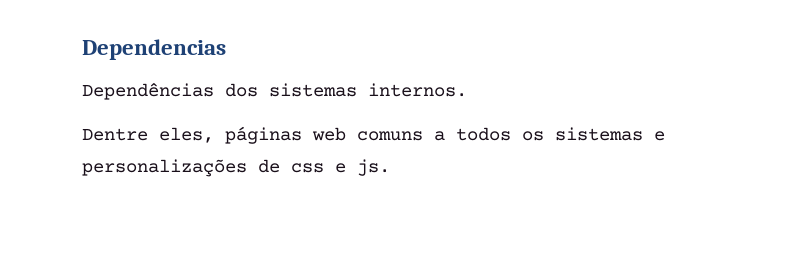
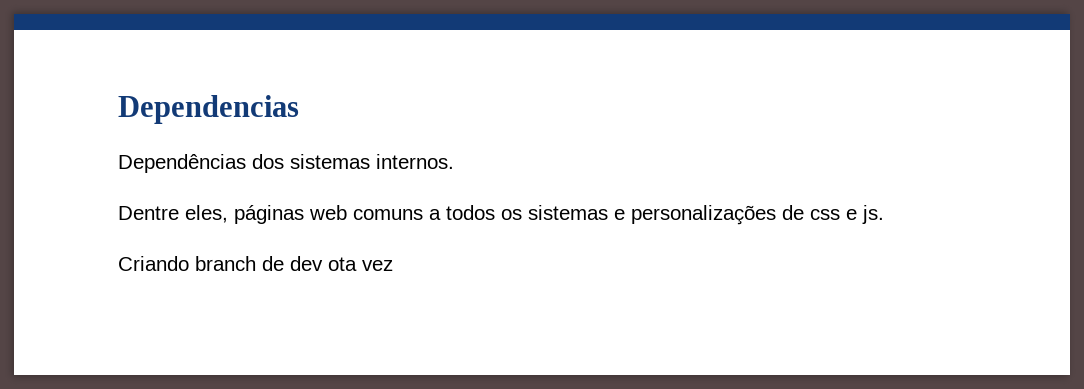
+ Criando branch de dev ota vez

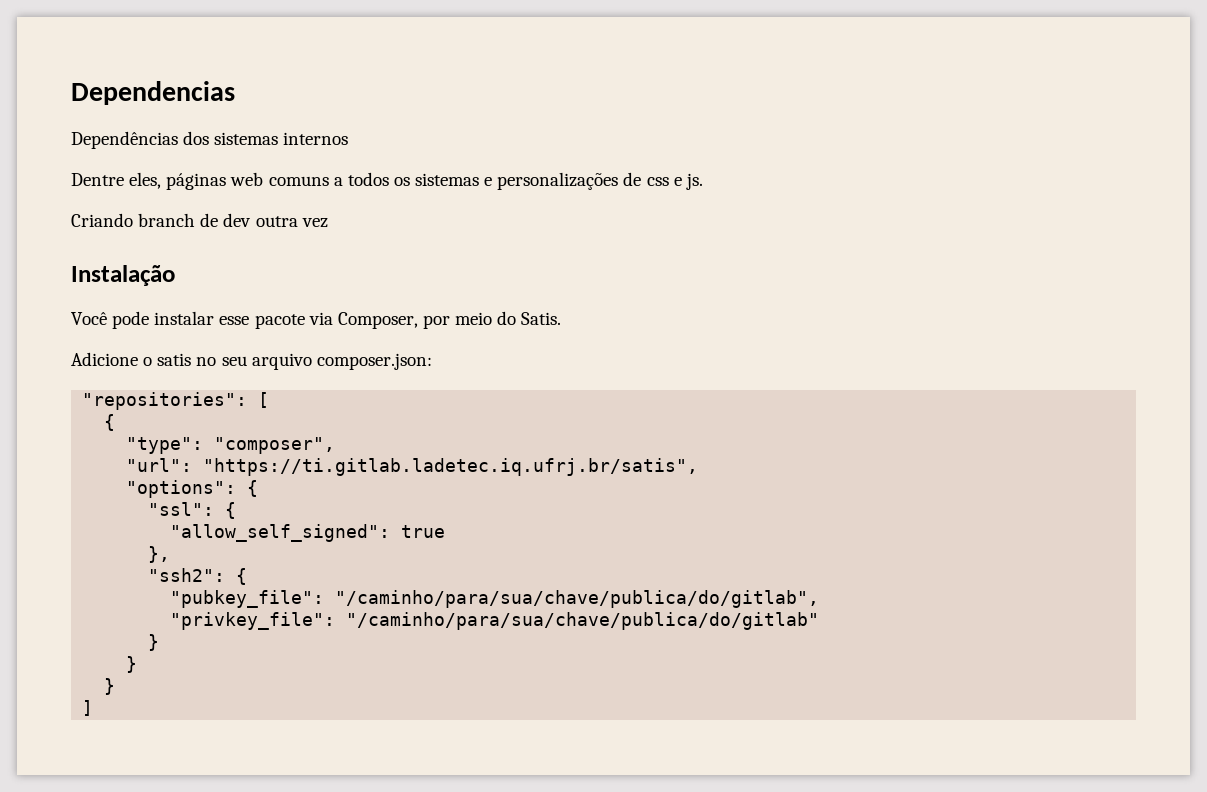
- Dependências dos sistemas internos.
+ Dependências dos sistemas internos
- Criando branch de dev ota vez
+ Criando branch de dev outra vez
+ Instalação
+ Você pode instalar esse pacote via Composer, por meio do Satis.
+ Adicione o satis no seu arquivo composer.json:
+ "repositories": [
+ {
+ "type": "composer",
+ "url": "https://ti.gitlab.ladetec.iq.ufrj.br/satis",
+ "options": {
+ "ssl": {
+ "allow_self_signed": true
+ },
+ "ssh2": {
+ "pubkey_file": "/caminho/para/sua/chave/publica/do/gitlab",
+ "privkey_file": "/caminho/para/sua/chave/publica/do/gitlab"
+ }
+ }
+ }
+ ]

